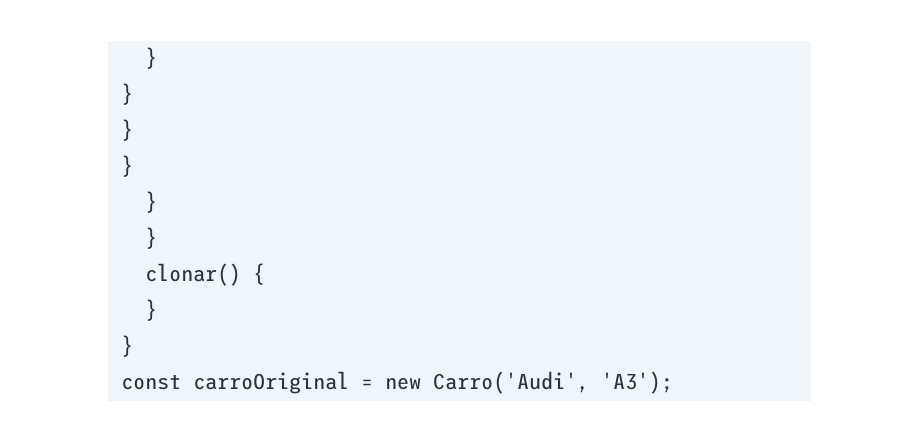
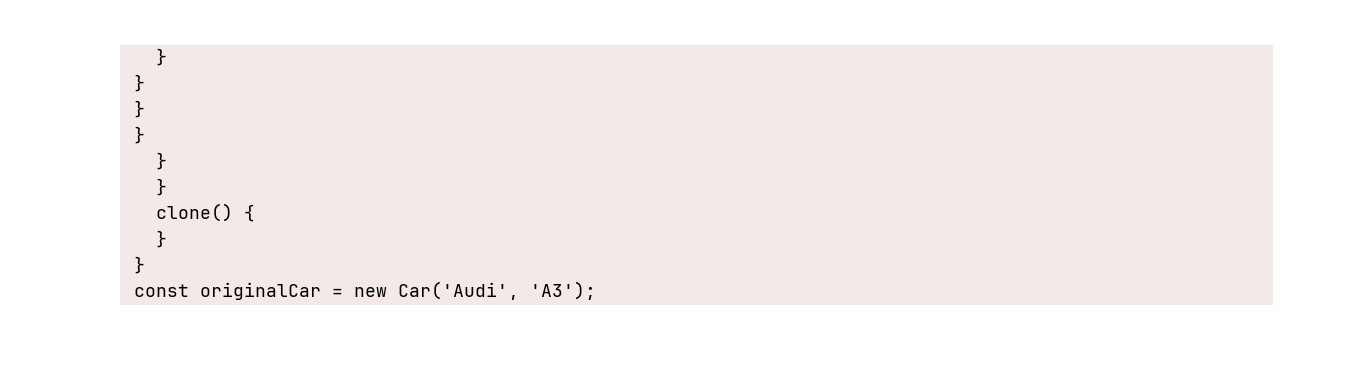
- clonar() {
+ clone() {
- const carroOriginal = new Carro('Audi', 'A3');
+ const originalCar = new Car('Audi', 'A3');

